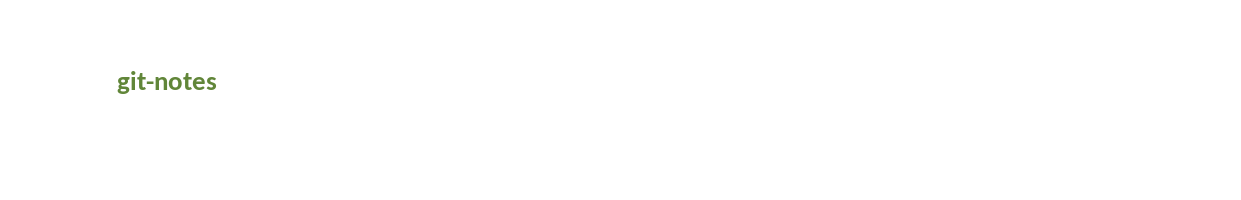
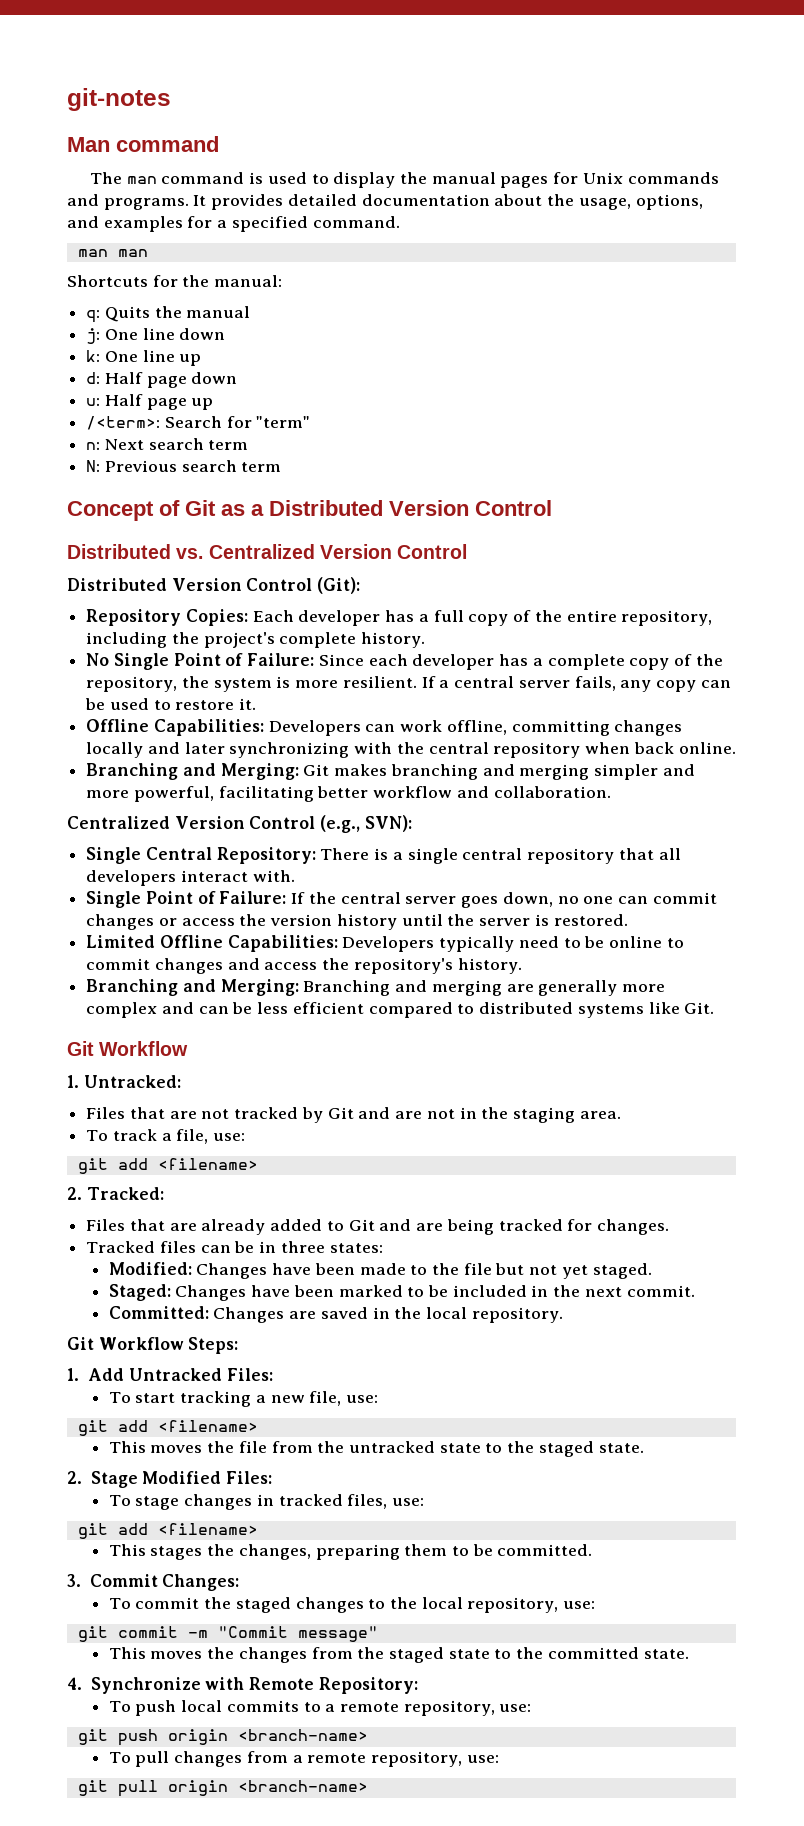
+ Man command
+ The man command is used to display the manual pages for Unix commands and programs. It provides detailed documentation about the usage, options, and examples for a specified command.
+ man man
+ Shortcuts for the manual:
+ q: Quits the manual
+ j: One line down
+ k: One line up
+ d: Half page down
+ u: Half page up
+ /<term>: Search for "term"
+ n: Next search term
+ N: Previous search term
+ Concept of Git as a Distributed Version Control
+ Distributed vs. Centralized Version Control
+ Distributed Version Control (Git):
+ Repository Copies: Each developer has a full copy of the entire repository, including the project's complete history.
+ No Single Point of Failure: Since each developer has a complete copy of the repository, the system is more resilient. If a central server fails, any copy can be used to restore it.
+ Offline Capabilities: Developers can work offline, committing changes locally and later synchronizing with the central repository when back online.
+ Branching and Merging: Git makes branching and merging simpler and more powerful, facilitating better workflow and collaboration.
+ Centralized Version Control (e.g., SVN):
+ Single Central Repository: There is a single central repository that all developers interact with.
+ Single Point of Failure: If the central server goes down, no one can commit changes or access the version history until the server is restored.
+ Limited Offline Capabilities: Developers typically need to be online to commit changes and access the repository's history.
+ Branching and Merging: Branching and merging are generally more complex and can be less efficient compared to distributed systems like Git.
+ Git Workflow
+ 1. Untracked:
+ Files that are not tracked by Git and are not in the staging area.
+ To track a file, use:
+ git add <filename>
+ 2. Tracked:
+ Files that are already added to Git and are being tracked for changes.
+ Tracked files can be in three states:
+ Modified: Changes have been made to the file but not yet staged.
+ Staged: Changes have been marked to be included in the next commit.
+ Committed: Changes are saved in the local repository.
+ Git Workflow Steps:
+ 1. Add Untracked Files:
+ To start tracking a new file, use:
+ git add <filename>
+ This moves the file from the untracked state to the staged state.
+ 2. Stage Modified Files:
+ To stage changes in tracked files, use:
+ git add <filename>
+ This stages the changes, preparing them to be committed.
+ 3. Commit Changes:
+ To commit the staged changes to the local repository, use:
+ git commit -m "Commit message"
+ This moves the changes from the staged state to the committed state.
+ 4. Synchronize with Remote Repository:
+ To push local commits to a remote repository, use:
+ git push origin <branch-name>
+ To pull changes from a remote repository, use:
+ git pull origin <branch-name>

